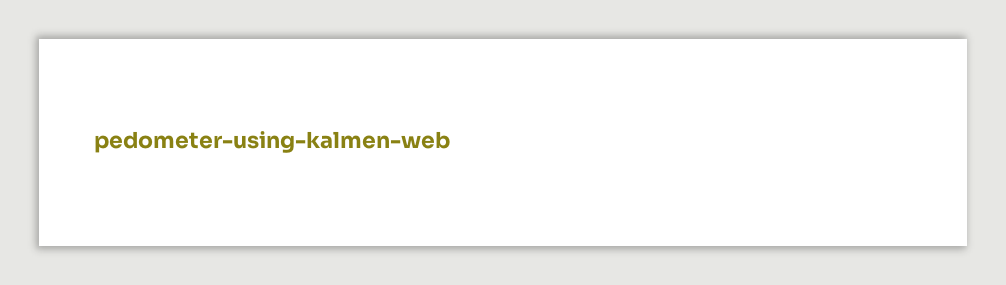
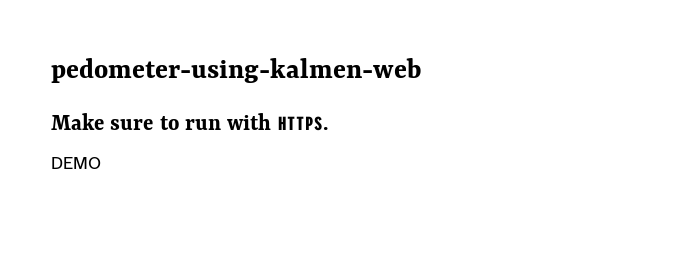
+ Make sure to run with HTTPS.
+ DEMO

